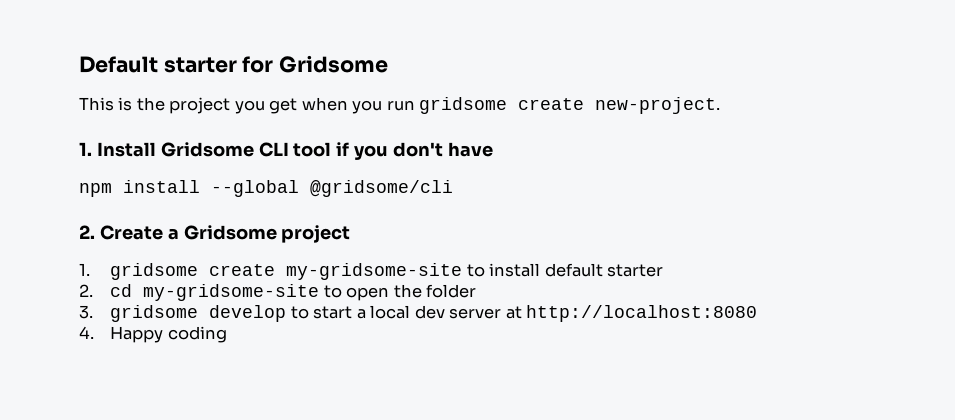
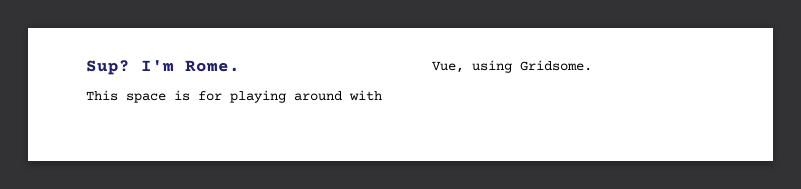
- Default starter for Gridsome
- This is the project you get when you run gridsome create new-project.
- 1. Install Gridsome CLI tool if you don't have
- npm install --global @gridsome/cli
- 2. Create a Gridsome project
- 1. gridsome create my-gridsome-site to install default starter
- 2. cd my-gridsome-site to open the folder
- 3. gridsome develop to start a local dev server at http://localhost:8080
- 4. Happy coding
+ Sup? I'm Rome.
+ This space is for playing around with Vue, using Gridsome.

